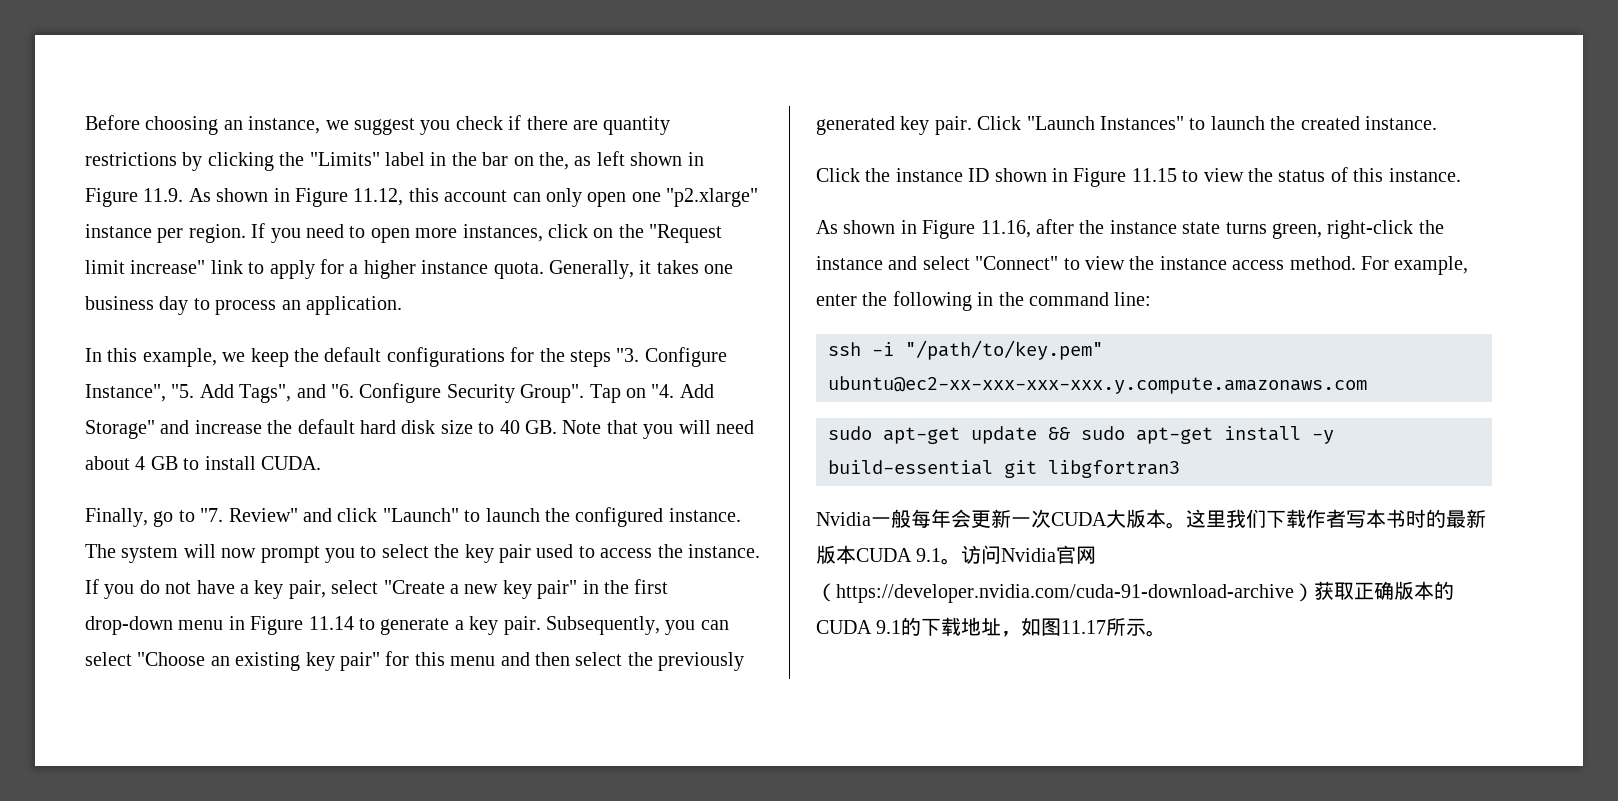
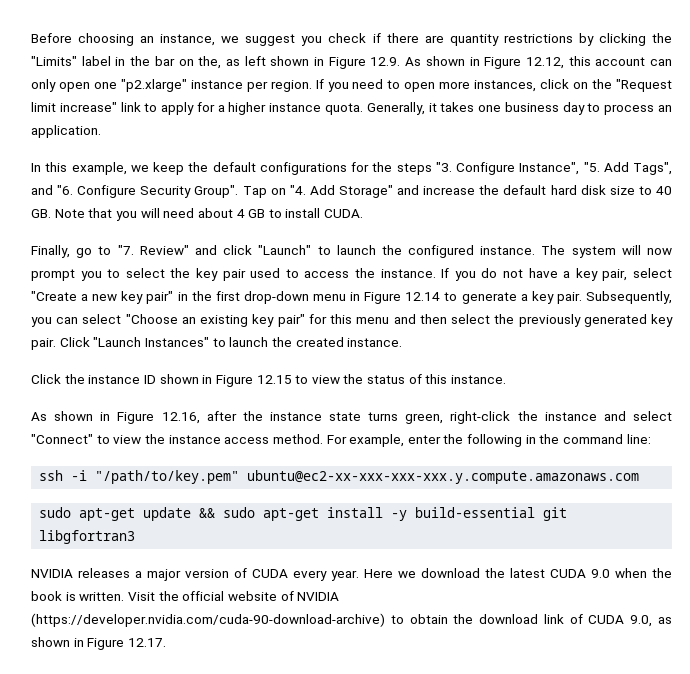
- Before choosing an instance, we suggest you check if there are quantity restrictions by clicking the "Limits" label in the bar on the, as left shown in Figure 11.9. As shown in Figure 11.12, this account can only open one "p2.xlarge" instance per region.
+ Before choosing an instance, we suggest you check if there are quantity restrictions by clicking the "Limits" label in the bar on the, as left shown in Figure 12.9. As shown in Figure 12.12, this account can only open one "p2.xlarge" instance per region.
- If you do not have a key pair, select "Create a new key pair" in the first drop-down menu in Figure 11.14 to generate a key pair.
+ If you do not have a key pair, select "Create a new key pair" in the first drop-down menu in Figure 12.14 to generate a key pair.
- Click the instance ID shown in Figure 11.15 to view the status of this instance.
+ Click the instance ID shown in Figure 12.15 to view the status of this instance.
- As shown in Figure 11.16, after the instance state turns green, right-click the instance and select "Connect" to view the instance access method.
+ As shown in Figure 12.16, after the instance state turns green, right-click the instance and select "Connect" to view the instance access method.
- Nvidia一般每年会更新一次CUDA大版本。这里我们下载作者写本书时的最新版本CUDA 9.1。访问Nvidia官网（https://developer.nvidia.com/cuda-91-download-archive）获取正确版本的CUDA 9.1的下载地址，如图11.17所示。
+ NVIDIA releases a major version of CUDA every year. Here we download the latest CUDA 9.0 when the book is written. Visit the official website of NVIDIA (https://developer.nvidia.com/cuda-90-download-archive) to obtain the download link of CUDA 9.0, as shown in Figure 12.17.

